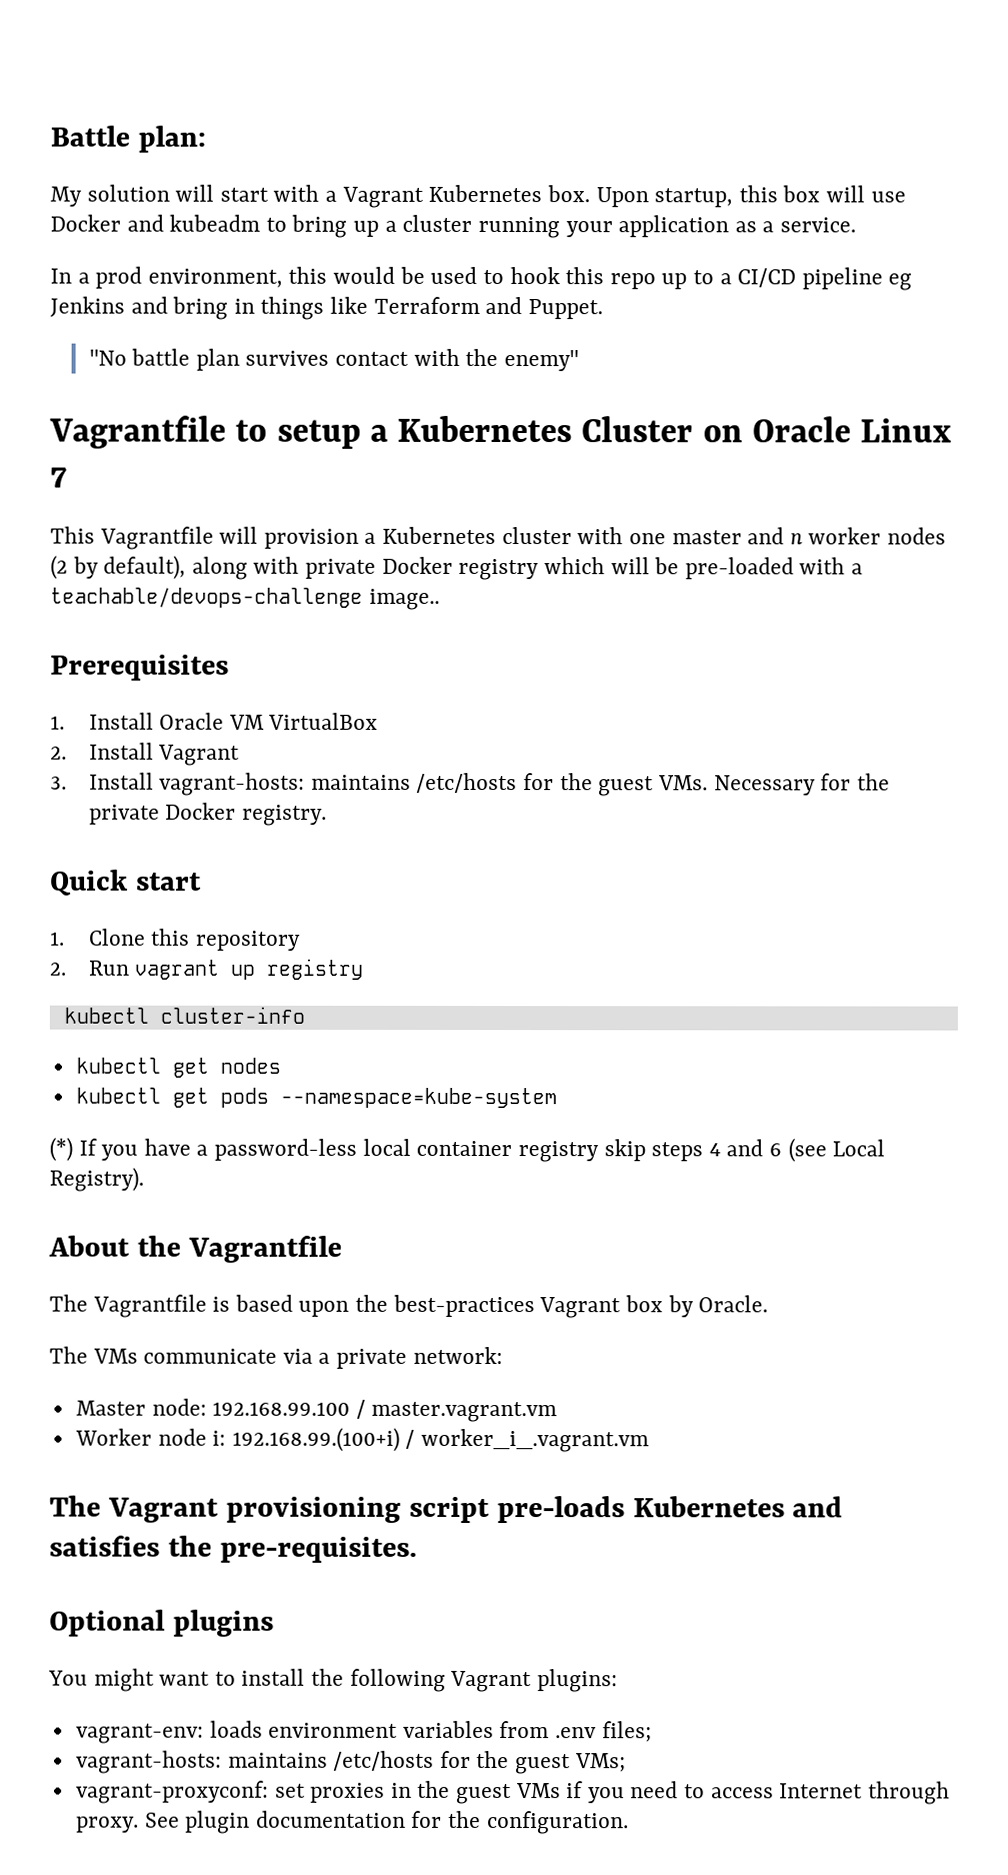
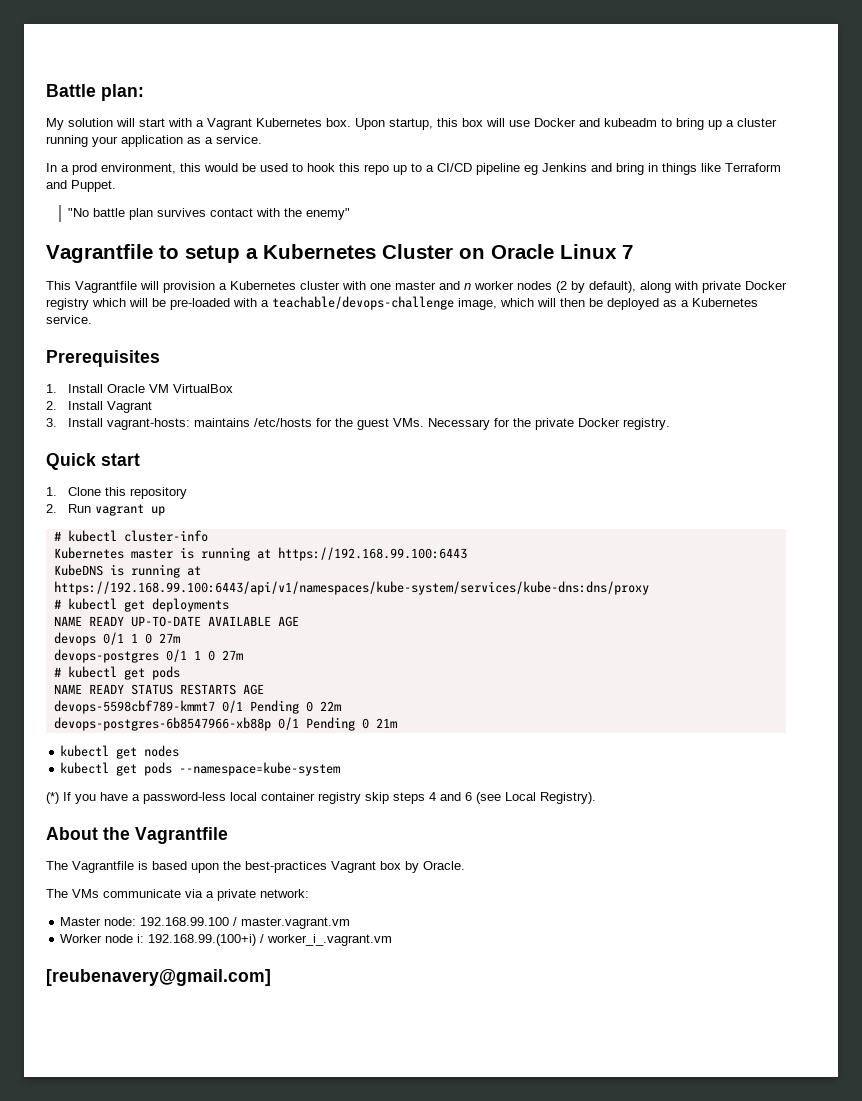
- This Vagrantfile will provision a Kubernetes cluster with one master and n worker nodes (2 by default), along with private Docker registry which will be pre-loaded with a teachable/devops-challenge image..
+ This Vagrantfile will provision a Kubernetes cluster with one master and n worker nodes (2 by default), along with private Docker registry which will be pre-loaded with a teachable/devops-challenge image, which will then be deployed as a Kubernetes service.
- 2. Run vagrant up registry
- kubectl cluster-info
+ 2. Run vagrant up
+ # kubectl cluster-info
+ Kubernetes master is running at https://192.168.99.100:6443
+ KubeDNS is running at https://192.168.99.100:6443/api/v1/namespaces/kube-system/services/kube-dns:dns/proxy
+ # kubectl get deployments
+ NAME READY UP-TO-DATE AVAILABLE AGE
+ devops 0/1 1 0 27m
+ devops-postgres 0/1 1 0 27m
+ # kubectl get pods
+ NAME READY STATUS RESTARTS AGE
+ devops-5598cbf789-kmmt7 0/1 Pending 0 22m
+ devops-postgres-6b8547966-xb88p 0/1 Pending 0 21m
- The Vagrant provisioning script pre-loads Kubernetes and satisfies the pre-requisites.
- Optional plugins
- You might want to install the following Vagrant plugins:
- vagrant-env: loads environment variables from .env files;
- vagrant-hosts: maintains /etc/hosts for the guest VMs;
- vagrant-proxyconf: set proxies in the guest VMs if you need to access Internet through proxy. See plugin documentation for the configuration.
+ [reubenavery@gmail.com]

